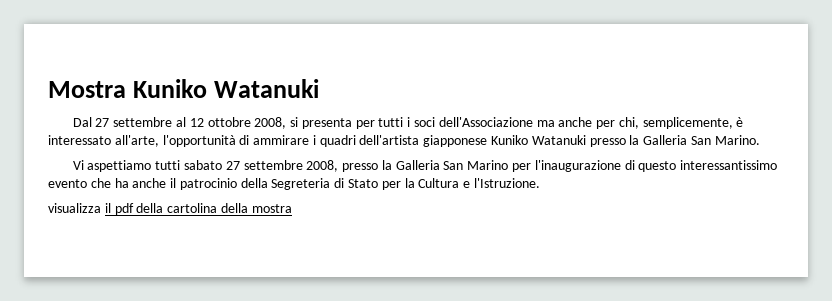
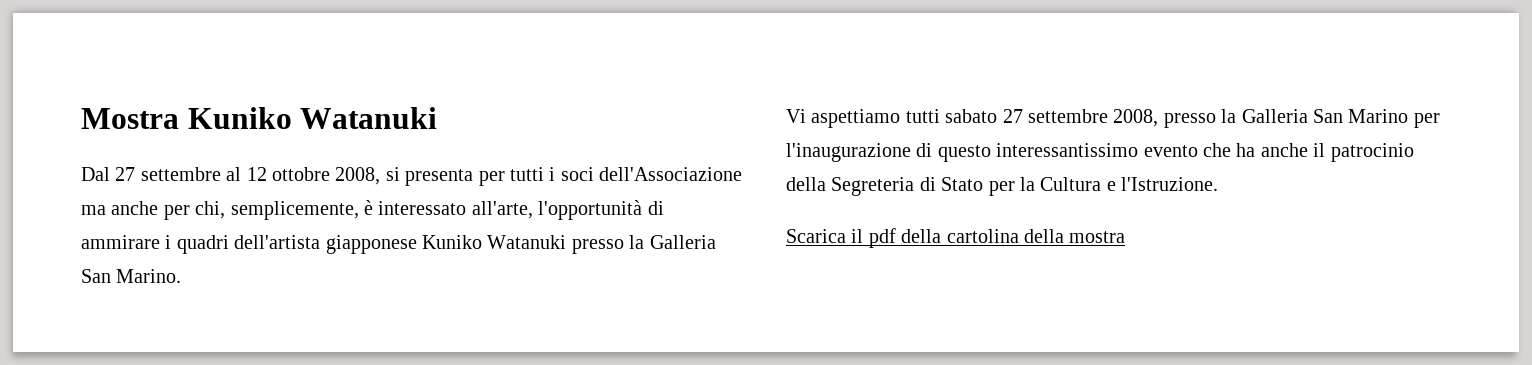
- visualizza il pdf della cartolina della mostra
+ Scarica il pdf della cartolina della mostra

